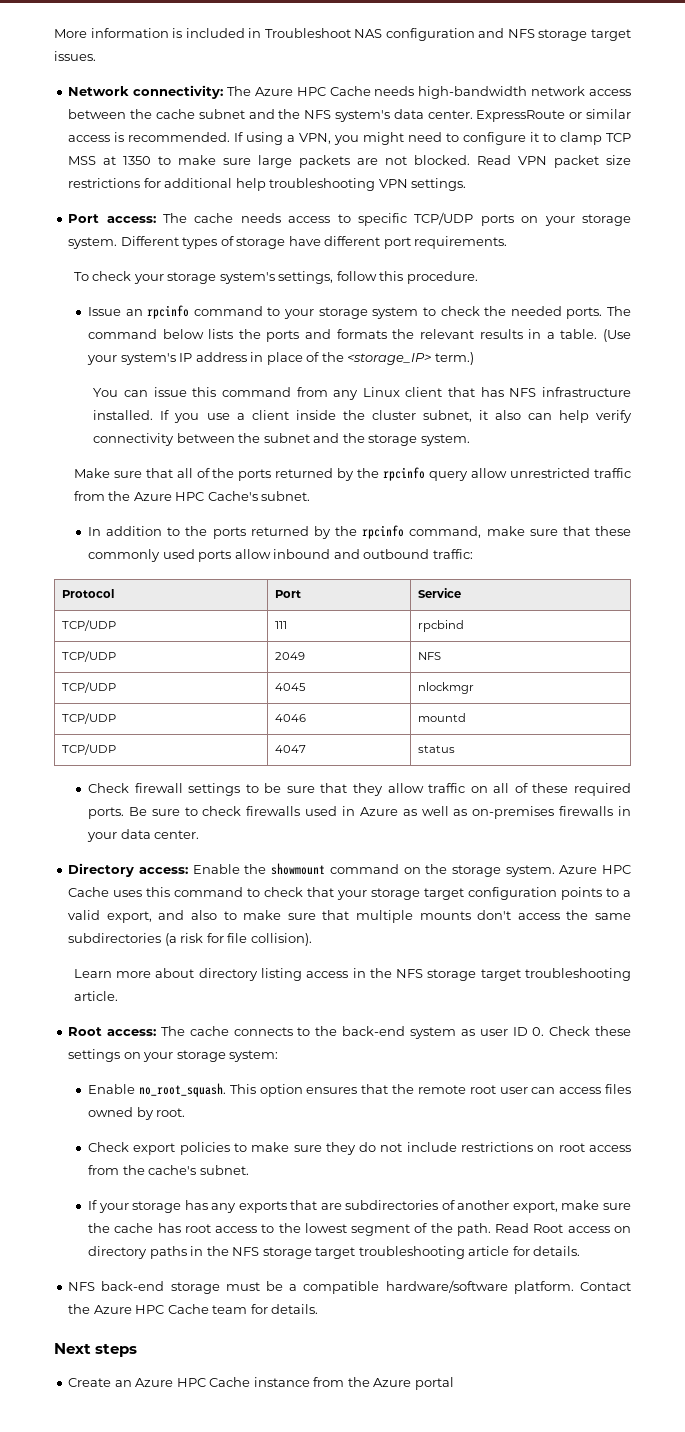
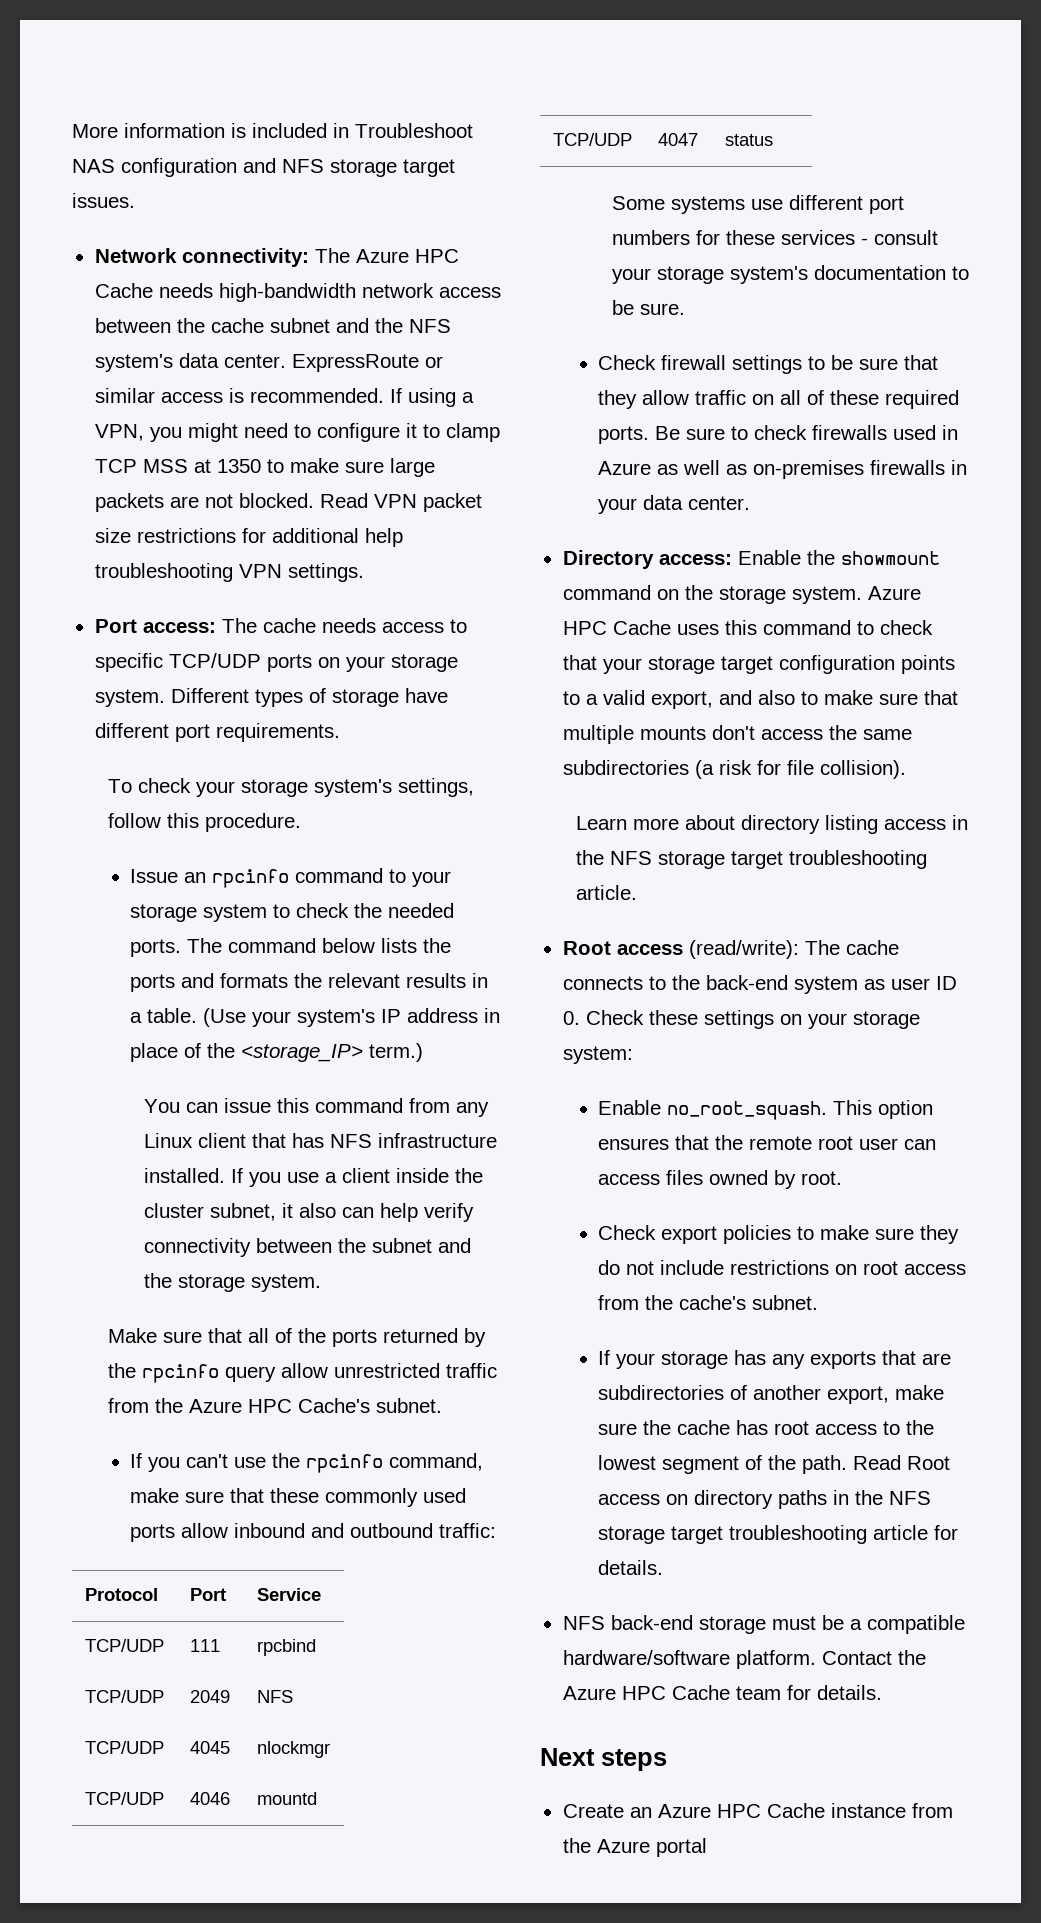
- In addition to the ports returned by the rpcinfo command, make sure that these commonly used ports allow inbound and outbound traffic:
+ If you can't use the rpcinfo command, make sure that these commonly used ports allow inbound and outbound traffic:
+ Some systems use different port numbers for these services - consult your storage system's documentation to be sure.
- Root access: The cache connects to the back-end system as user ID 0. Check these settings on your storage system:
+ Root access (read/write): The cache connects to the back-end system as user ID 0. Check these settings on your storage system:

